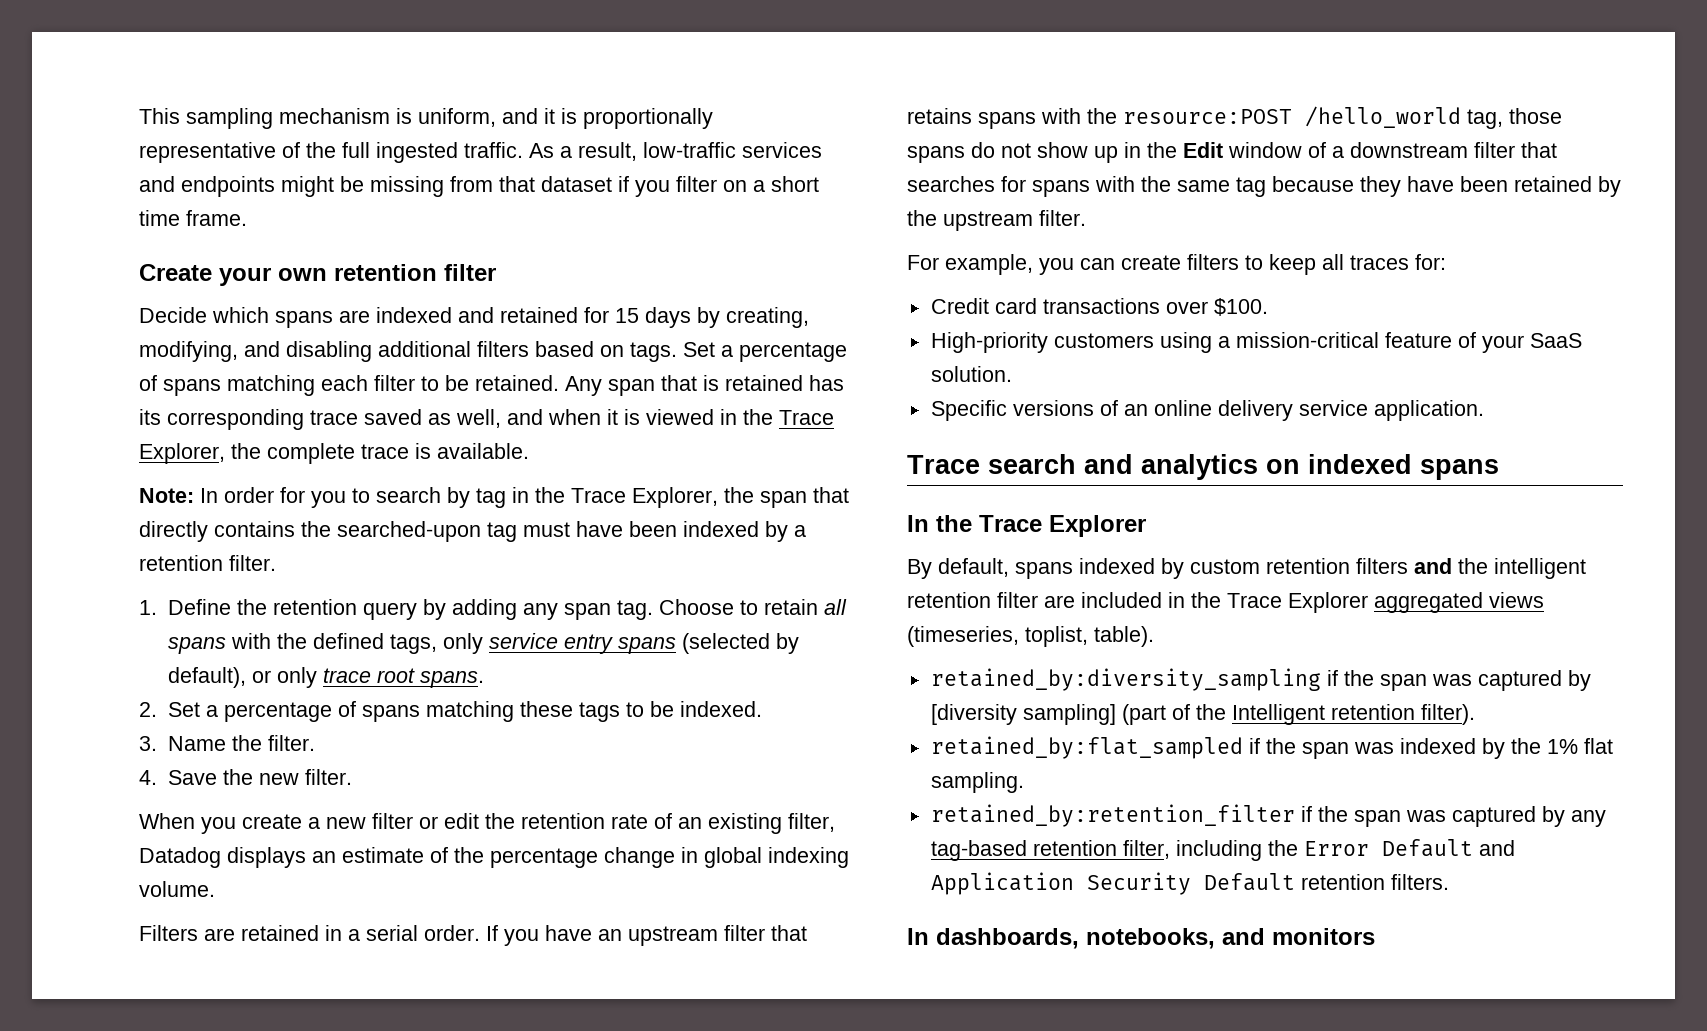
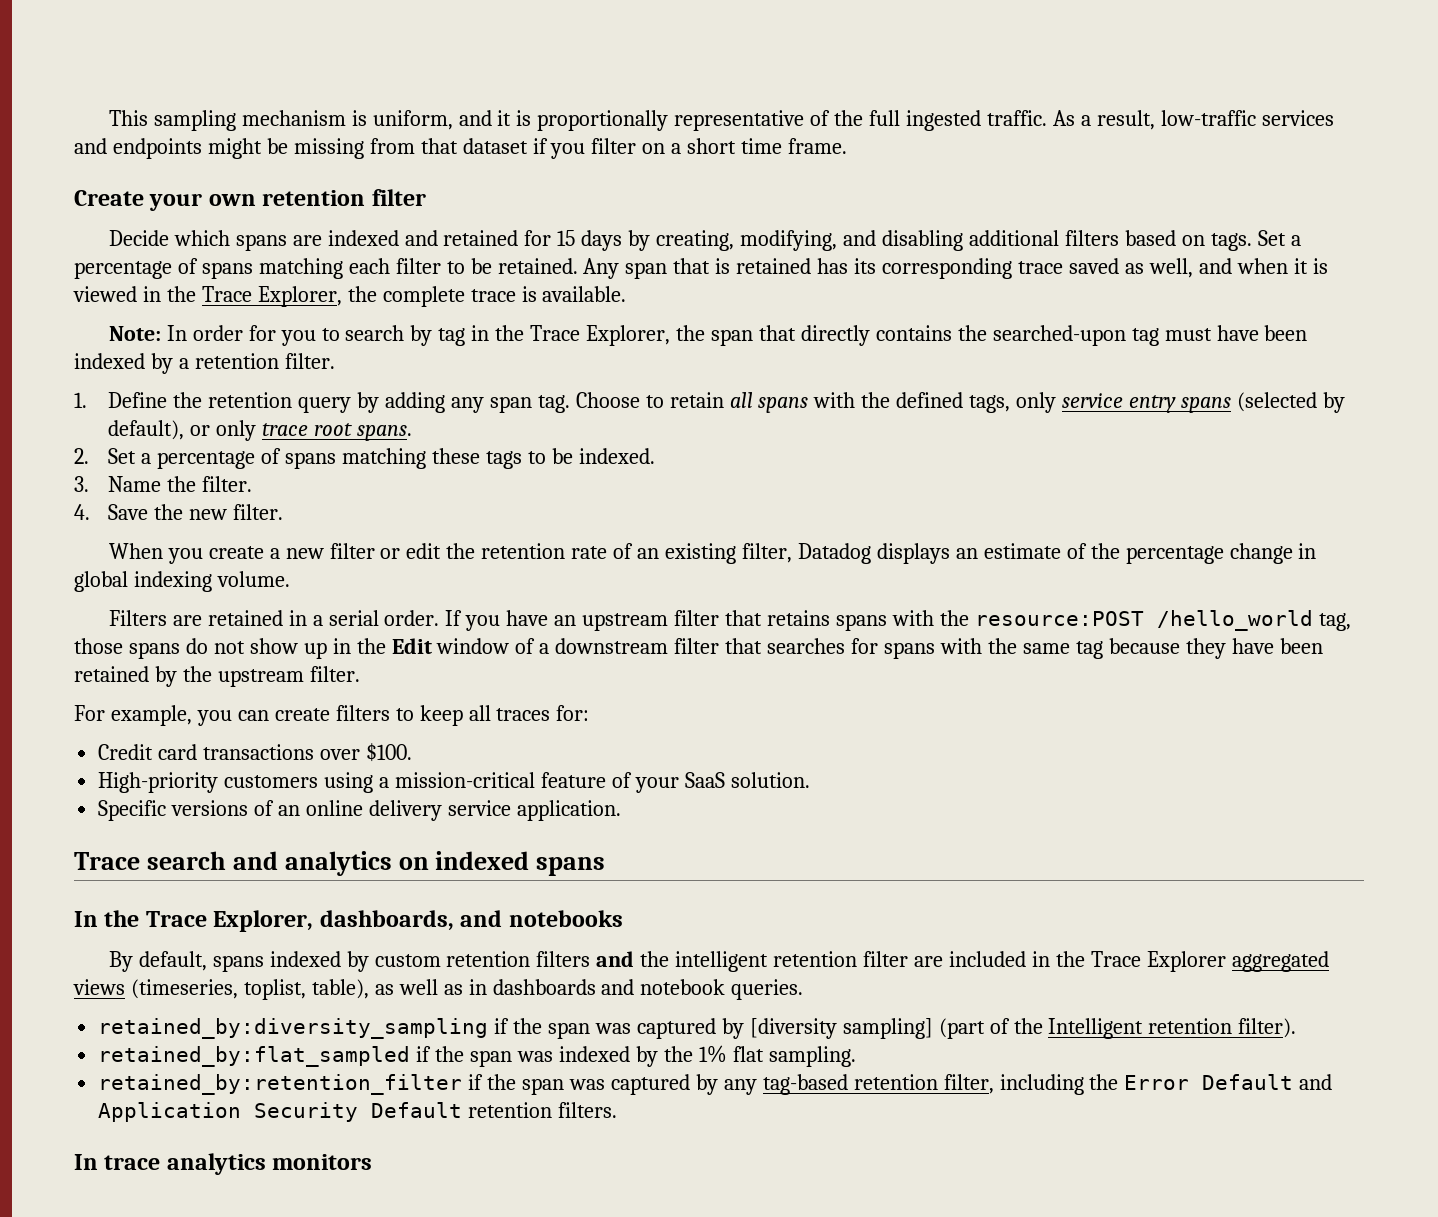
- In the Trace Explorer
+ In the Trace Explorer, dashboards, and notebooks
- By default, spans indexed by custom retention filters and the intelligent retention filter are included in the Trace Explorer aggregated views (timeseries, toplist, table).
+ By default, spans indexed by custom retention filters and the intelligent retention filter are included in the Trace Explorer aggregated views (timeseries, toplist, table), as well as in dashboards and notebook queries.
- In dashboards, notebooks, and monitors
+ In trace analytics monitors

